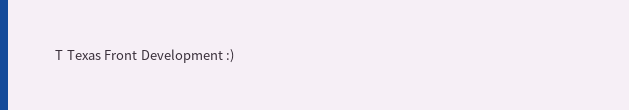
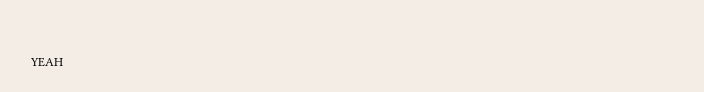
- T Texas Front Development :)
+ YEAH

